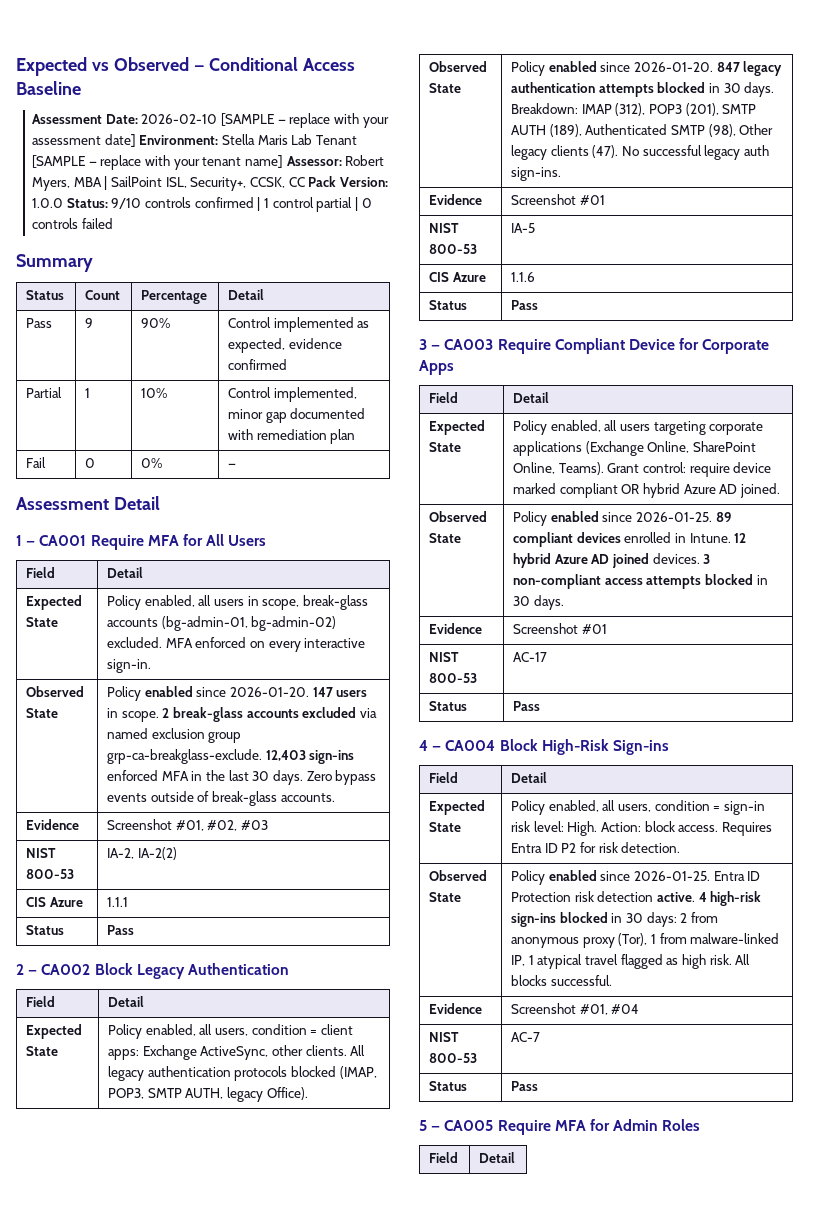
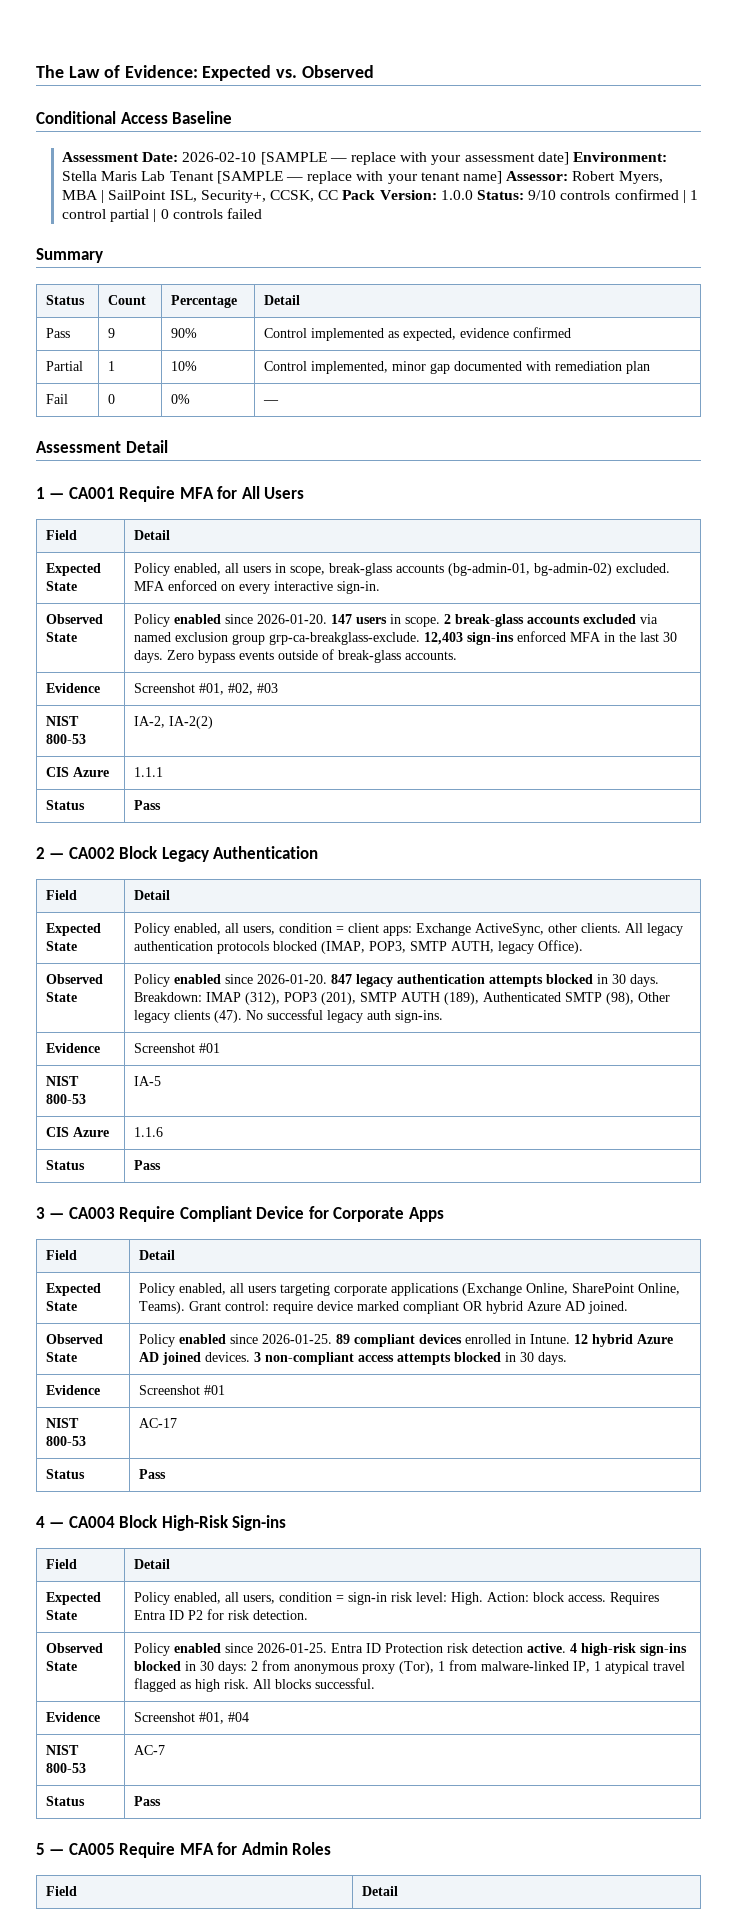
- Expected vs Observed — Conditional Access Baseline
+ The Law of Evidence: Expected vs. Observed
+ Conditional Access Baseline

